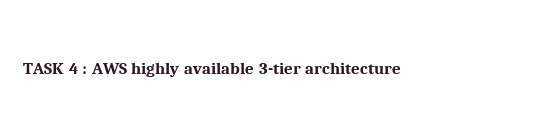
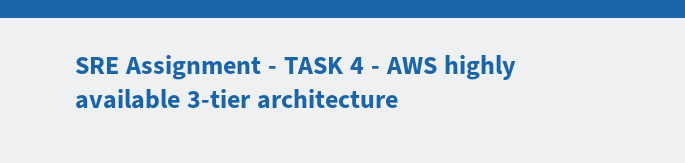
- TASK 4 : AWS highly available 3-tier architecture
+ SRE Assignment - TASK 4 - AWS highly available 3-tier architecture

